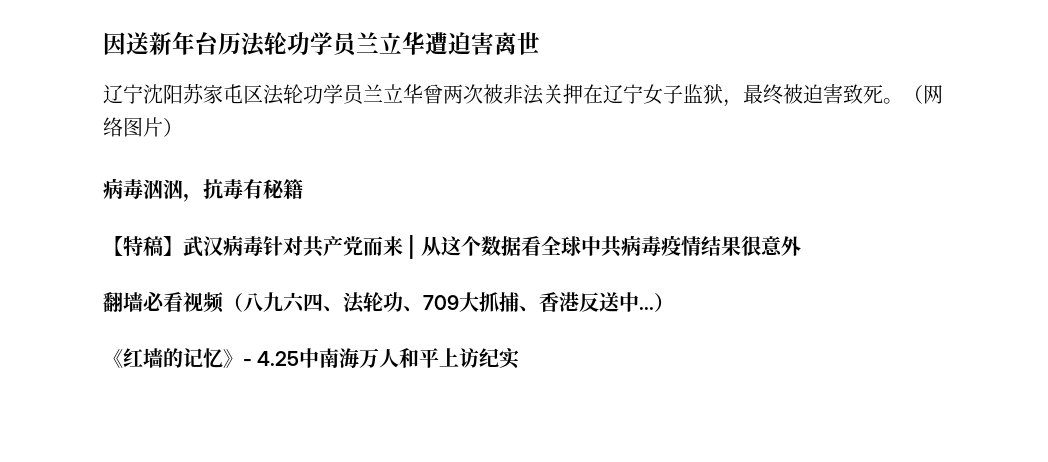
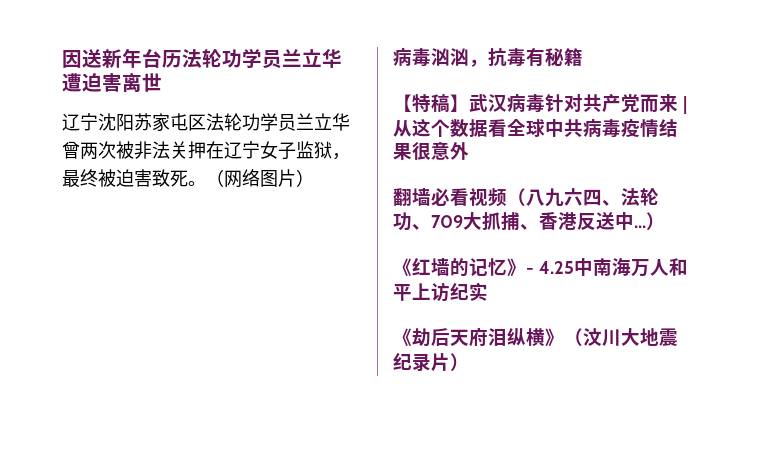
+ 《劫后天府泪纵横》（汶川大地震纪录片）

